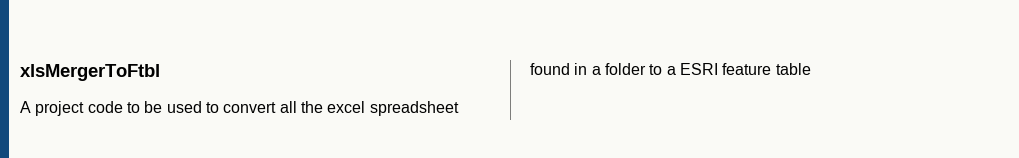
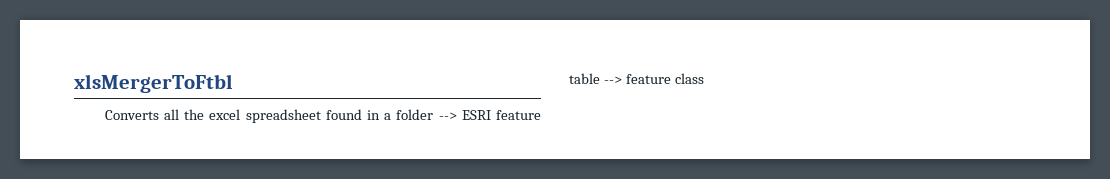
- A project code to be used to convert all the excel spreadsheet found in a folder to a ESRI feature table
+ Converts all the excel spreadsheet found in a folder --> ESRI feature table --> feature class

